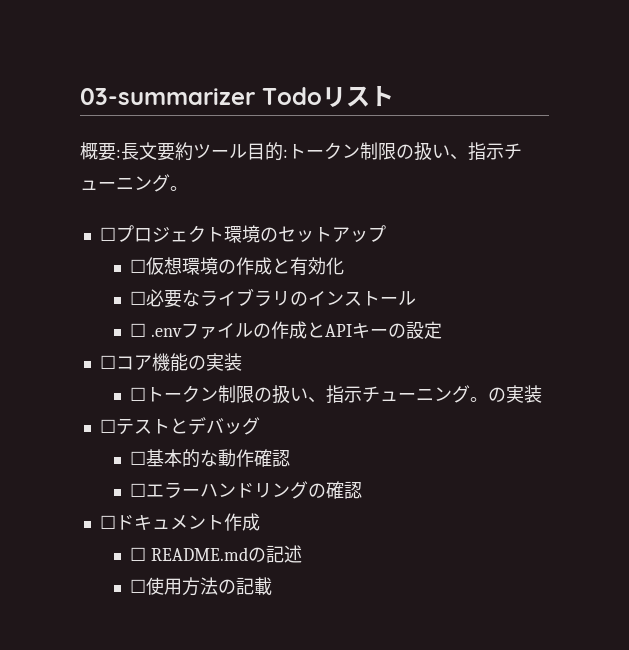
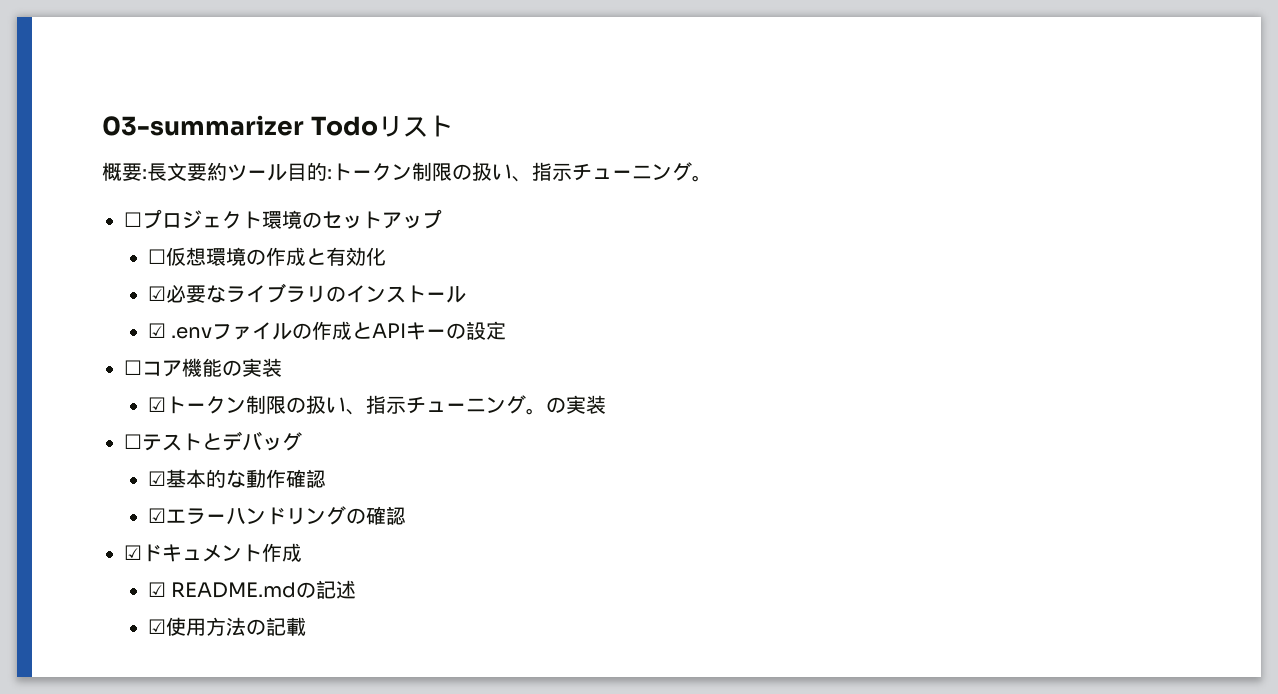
- ☐必要なライブラリのインストール
+ ☑必要なライブラリのインストール
- ☐ .envファイルの作成とAPIキーの設定
+ ☑ .envファイルの作成とAPIキーの設定
- ☐トークン制限の扱い、指示チューニング。
+ ☑トークン制限の扱い、指示チューニング。
- ☐基本的な動作確認
+ ☑基本的な動作確認
- ☐エラーハンドリングの確認
+ ☑エラーハンドリングの確認
- ☐ドキュメント作成
+ ☑ドキュメント作成
- ☐ README.mdの記述
+ ☑ README.mdの記述
- ☐使用方法の記載
+ ☑使用方法の記載

